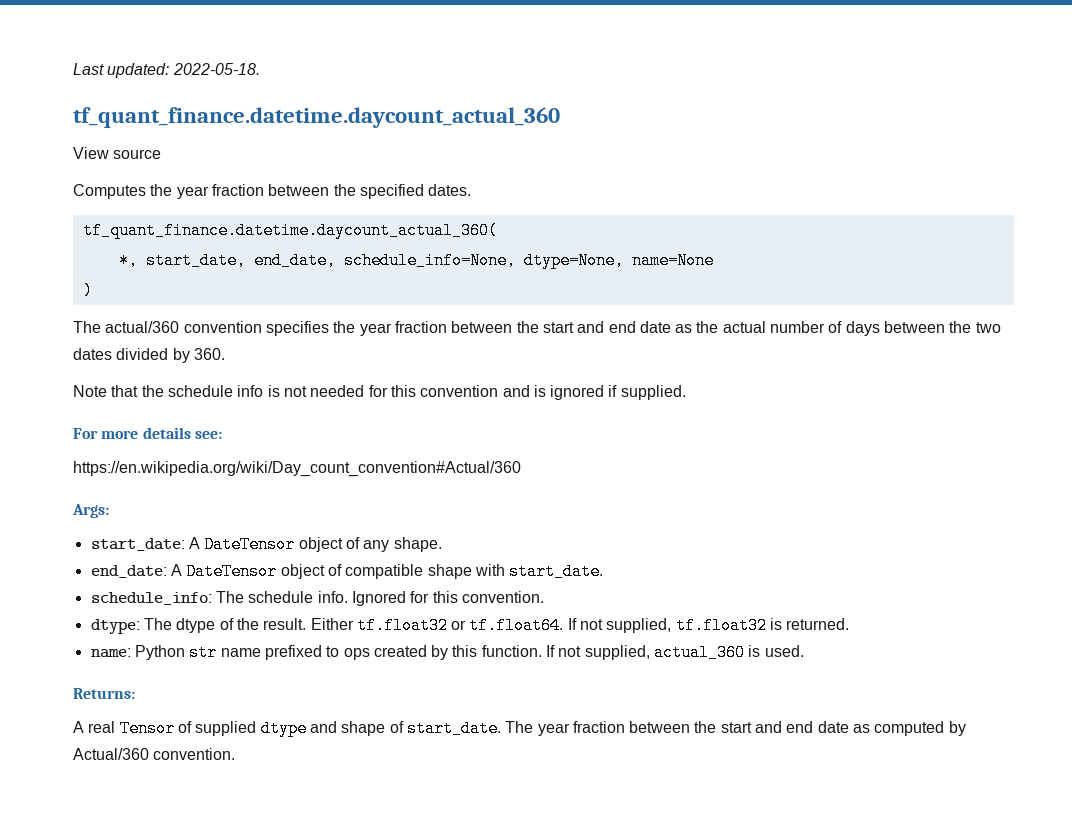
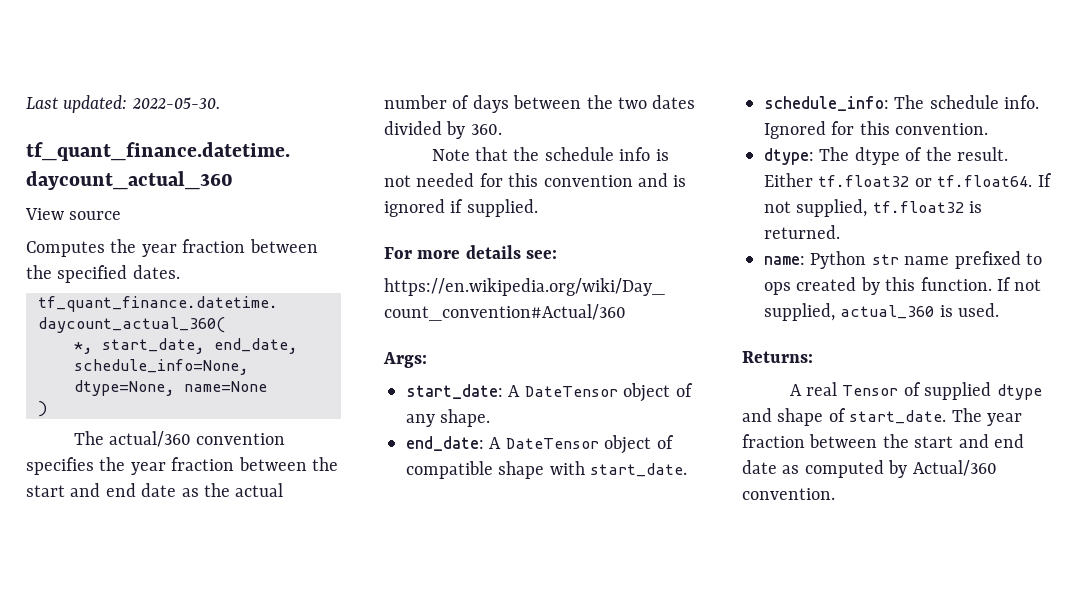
- Last updated: 2022-05-18.
+ Last updated: 2022-05-30.

